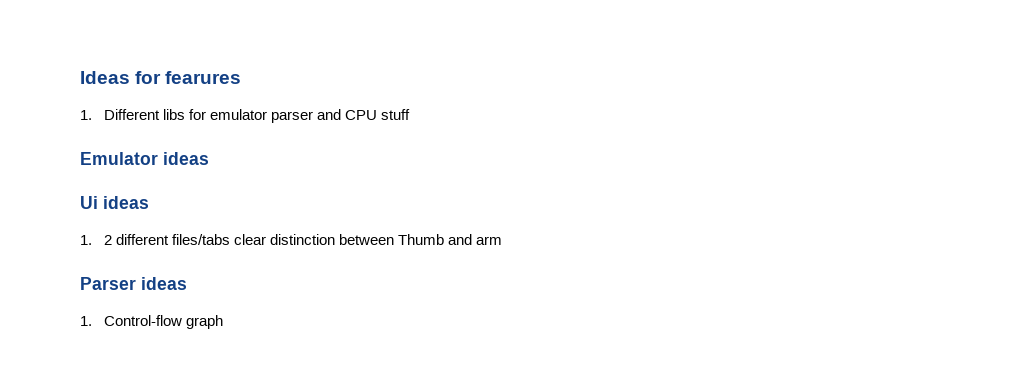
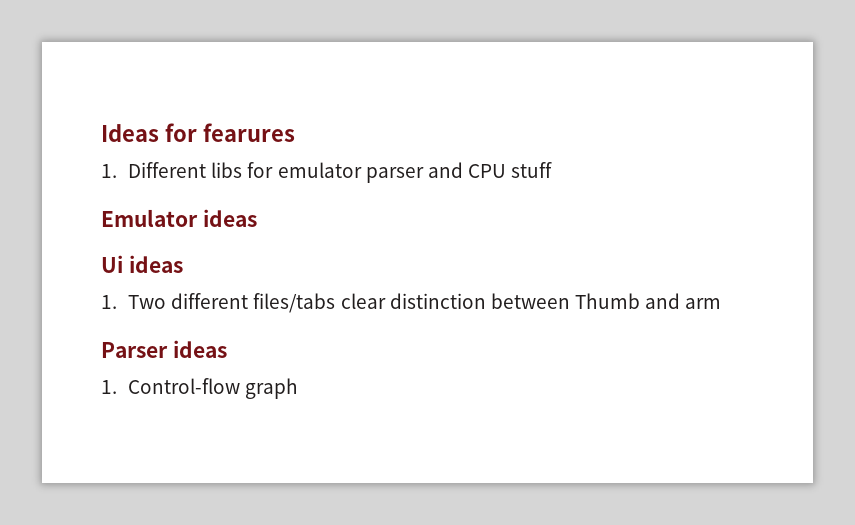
- 1. 2 different files/tabs clear distinction between Thumb and arm
+ 1. Two different files/tabs clear distinction between Thumb and arm

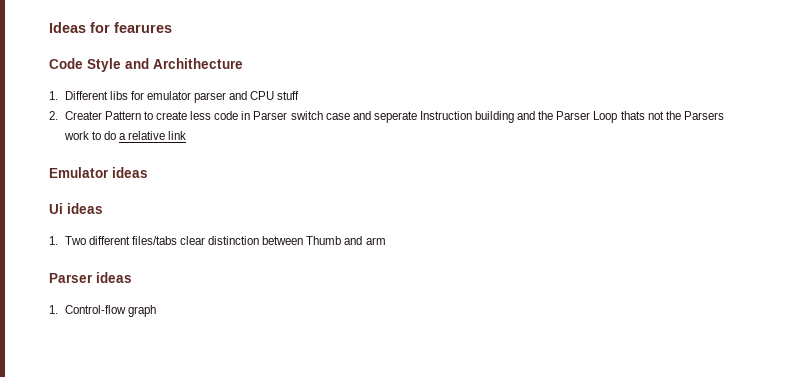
+ Code Style and Archithecture
+ 2. Creater Pattern to create less code in Parser switch case and seperate Instruction building and the Parser Loop thats not the Parsers work to do a relative link

